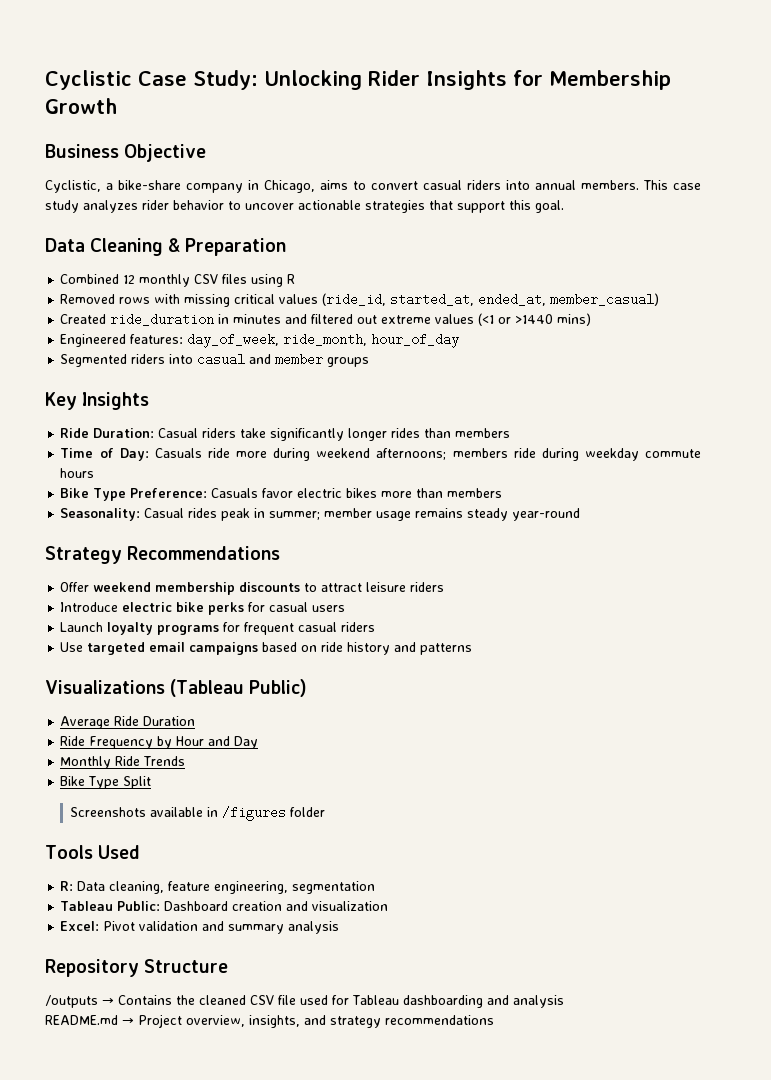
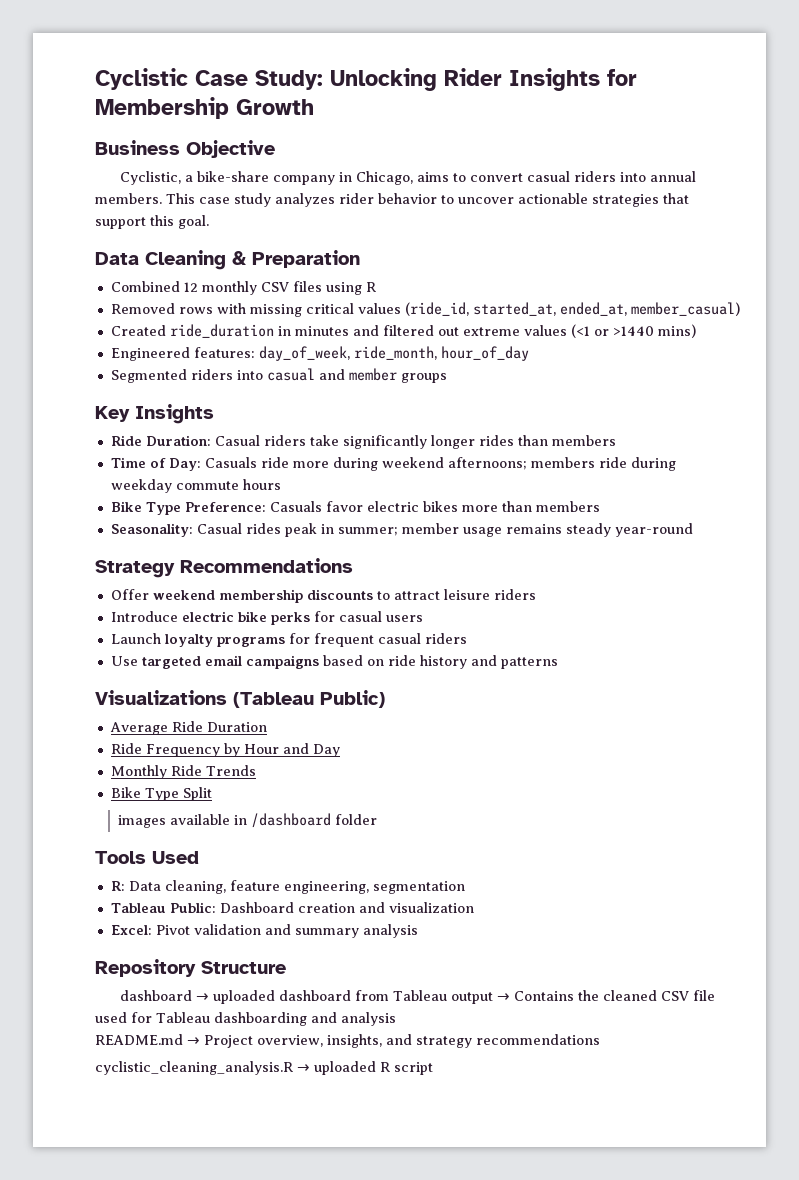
- Screenshots available in /figures folder
+ images available in /dashboard folder
- /outputs → Contains the cleaned CSV file used for Tableau dashboarding and analysis
+ dashboard → uploaded dashboard from Tableau output → Contains the cleaned CSV file used for Tableau dashboarding and analysis
+ cyclistic_cleaning_analysis.R → uploaded R script

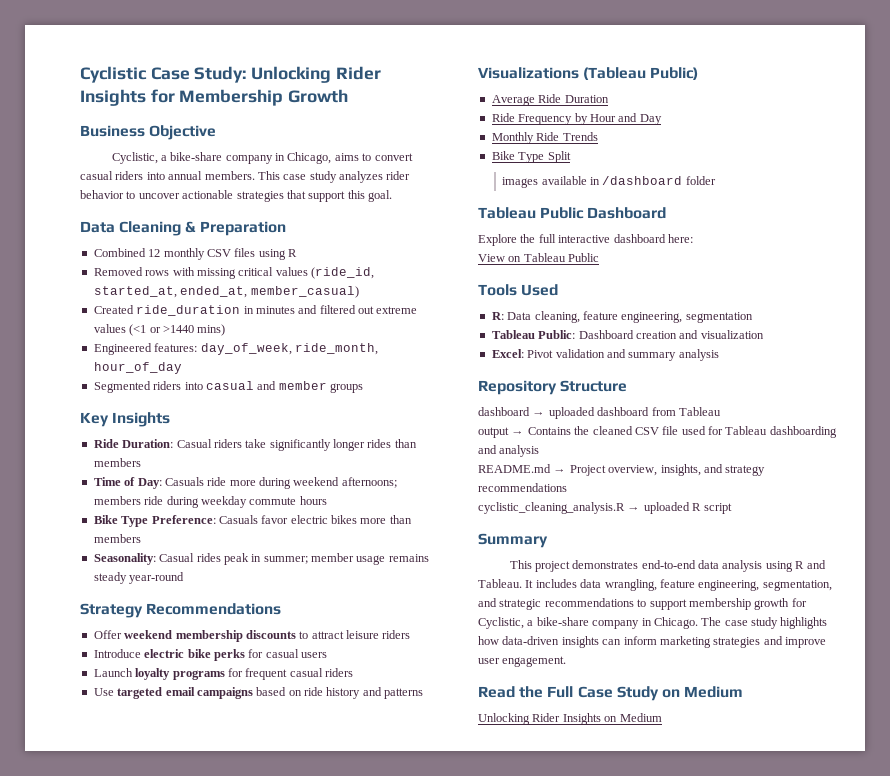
+ Tableau Public Dashboard
+ Explore the full interactive dashboard here:
+ View on Tableau Public
- dashboard → uploaded dashboard from Tableau output → Contains the cleaned CSV file used for Tableau dashboarding and analysis
+ dashboard → uploaded dashboard from Tableau
+ output → Contains the cleaned CSV file used for Tableau dashboarding and analysis
+ Summary
+ This project demonstrates end-to-end data analysis using R and Tableau. It includes data wrangling, feature engineering, segmentation, and strategic recommendations to support membership growth for Cyclistic, a bike-share company in Chicago. The case study highlights how data-driven insights can inform marketing strategies and improve user engagement.
+ Read the Full Case Study on Medium
+ Unlocking Rider Insights on Medium

